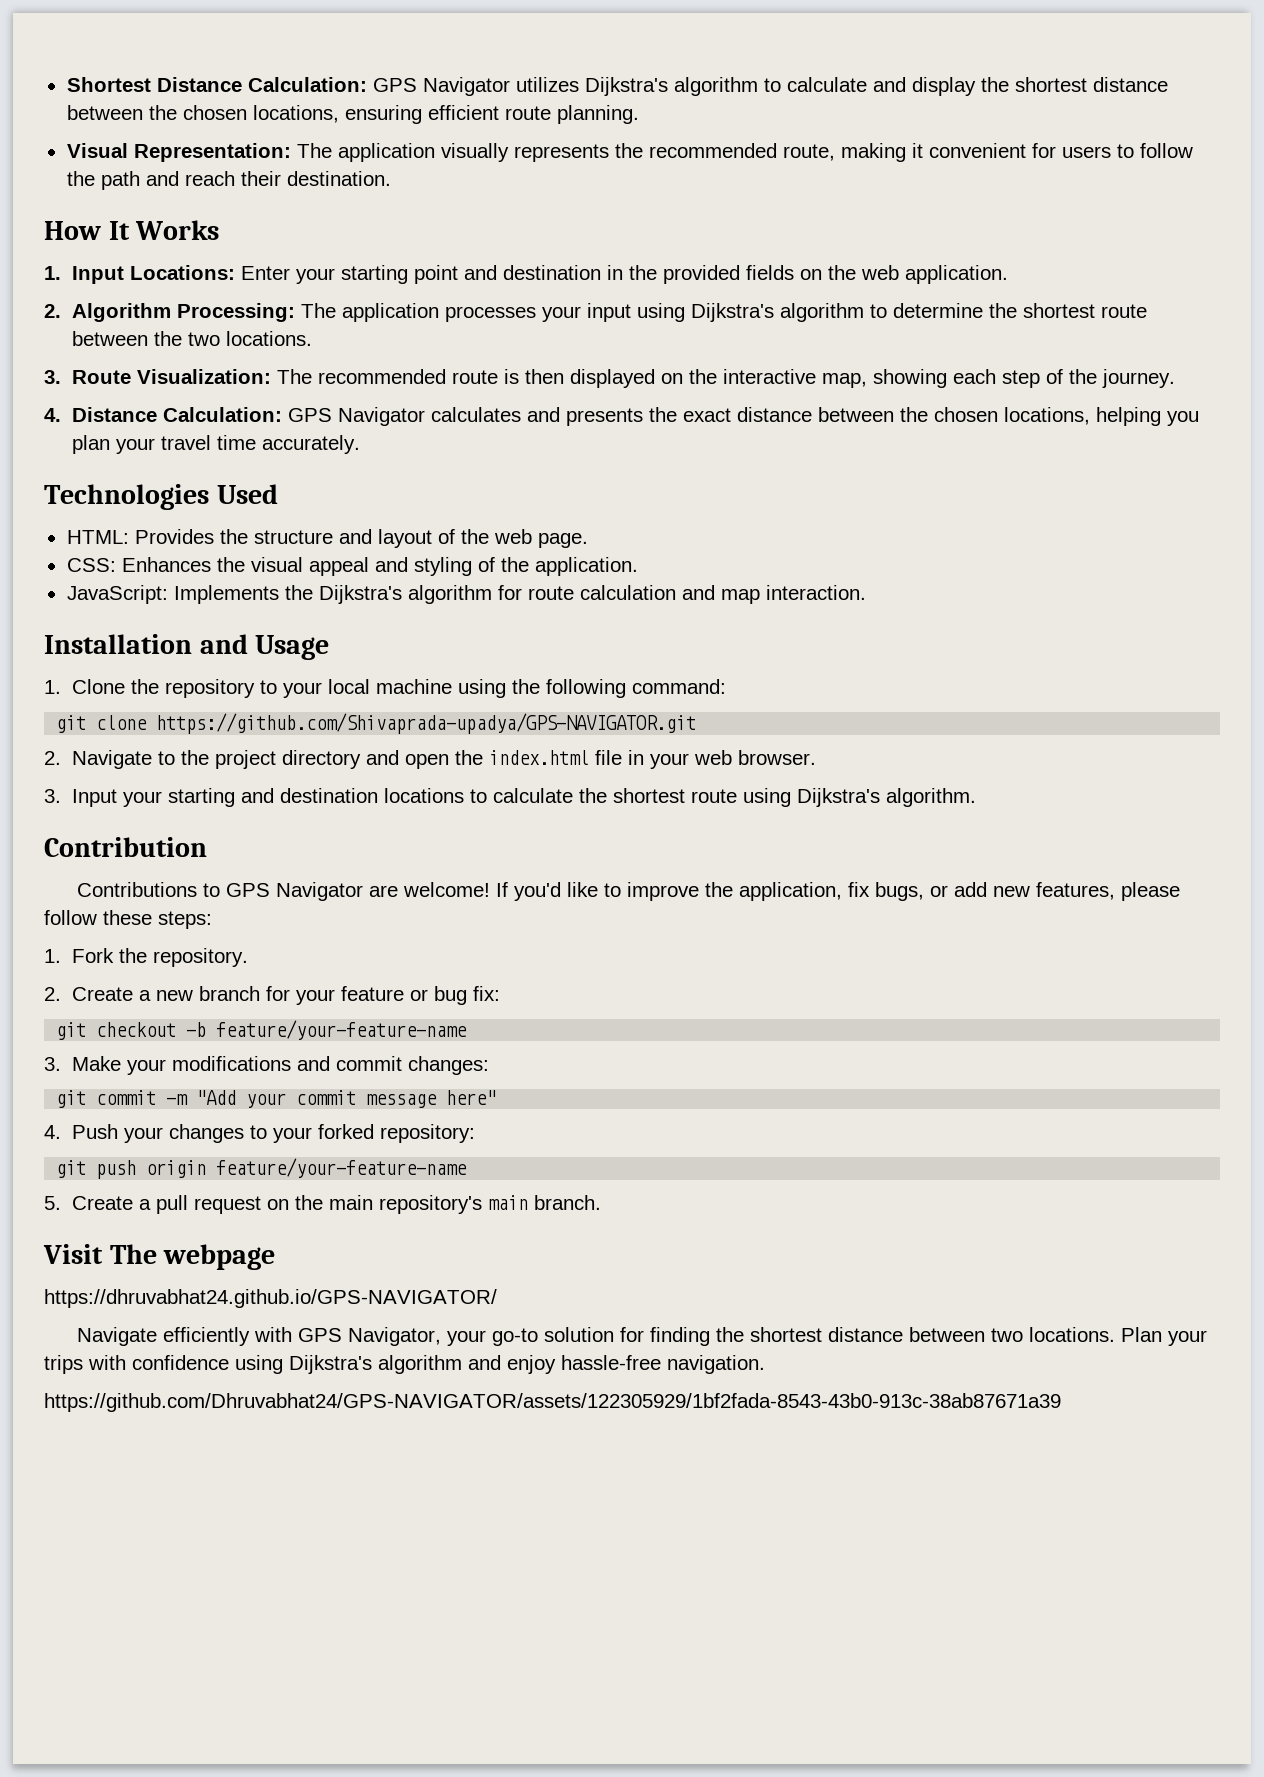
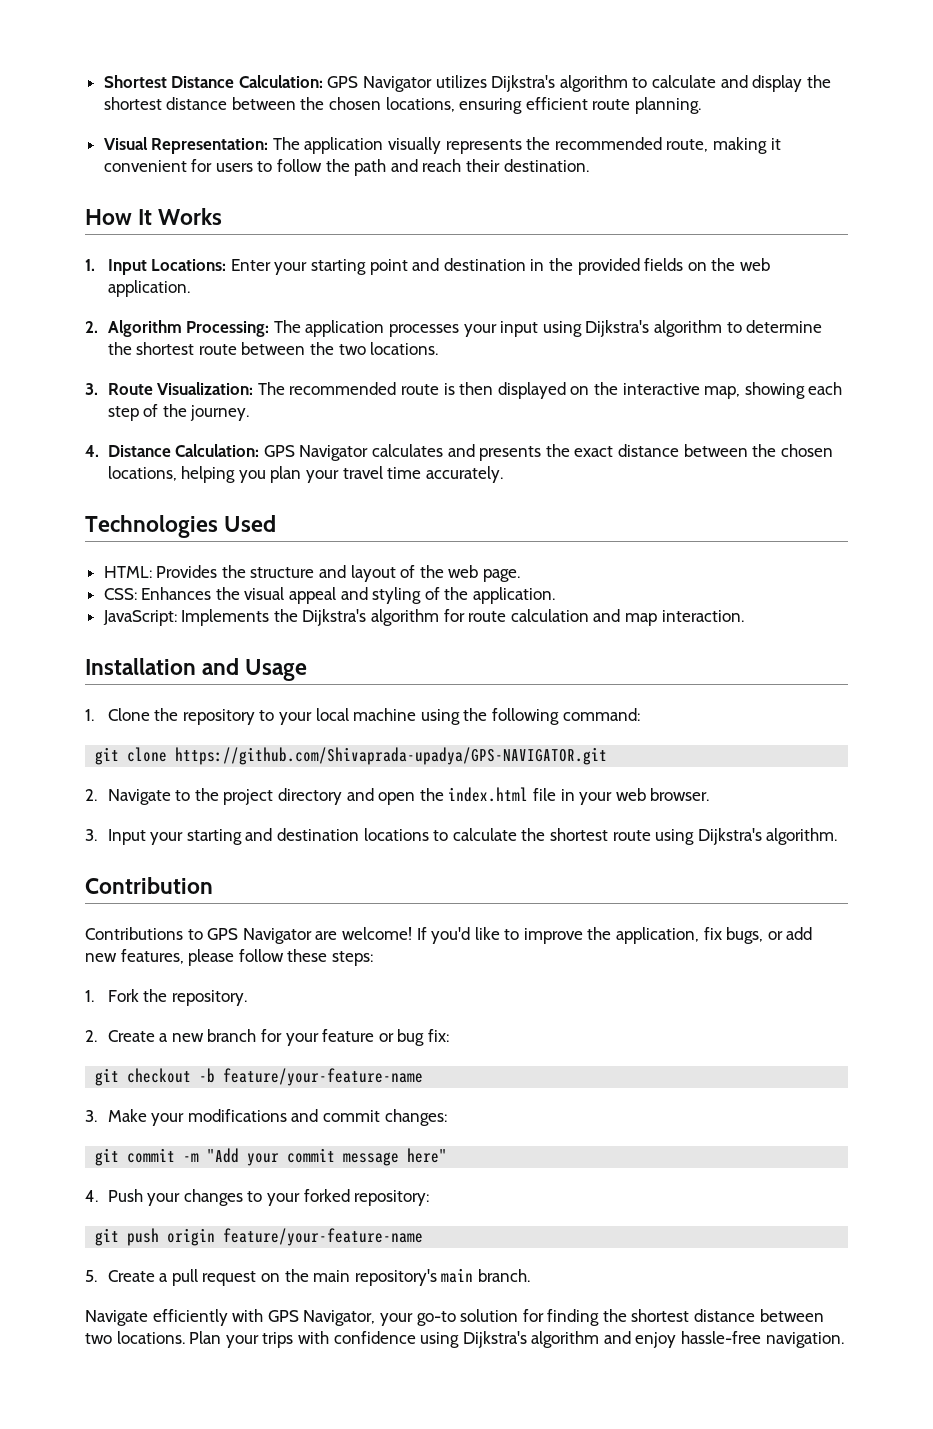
- Visit The webpage
- https://dhruvabhat24.github.io/GPS-NAVIGATOR/
- https://github.com/Dhruvabhat24/GPS-NAVIGATOR/assets/122305929/1bf2fada-8543-43b0-913c-38ab87671a39

